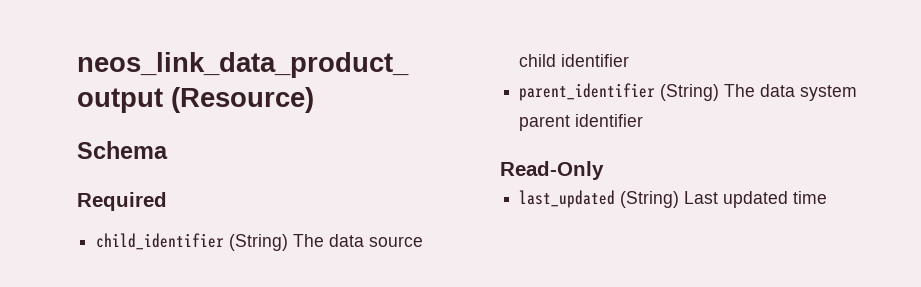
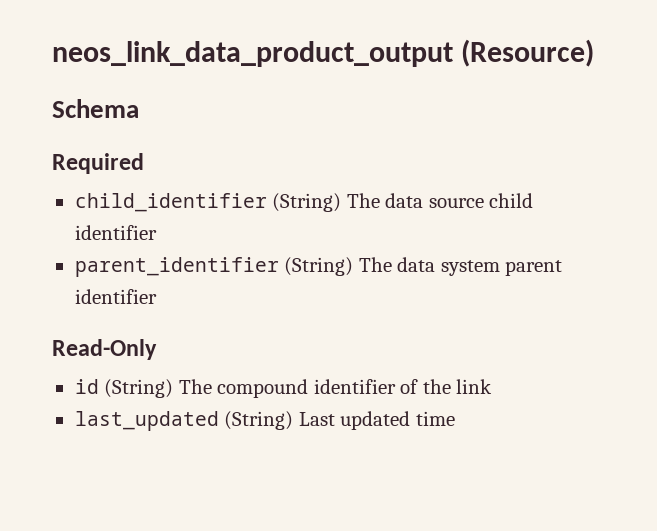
+ id (String) The compound identifier of the link

